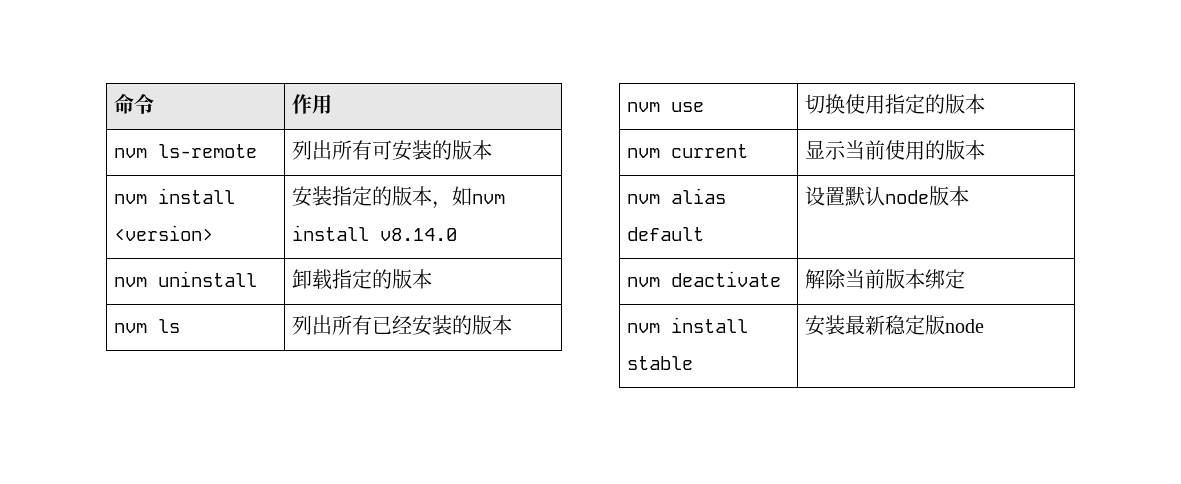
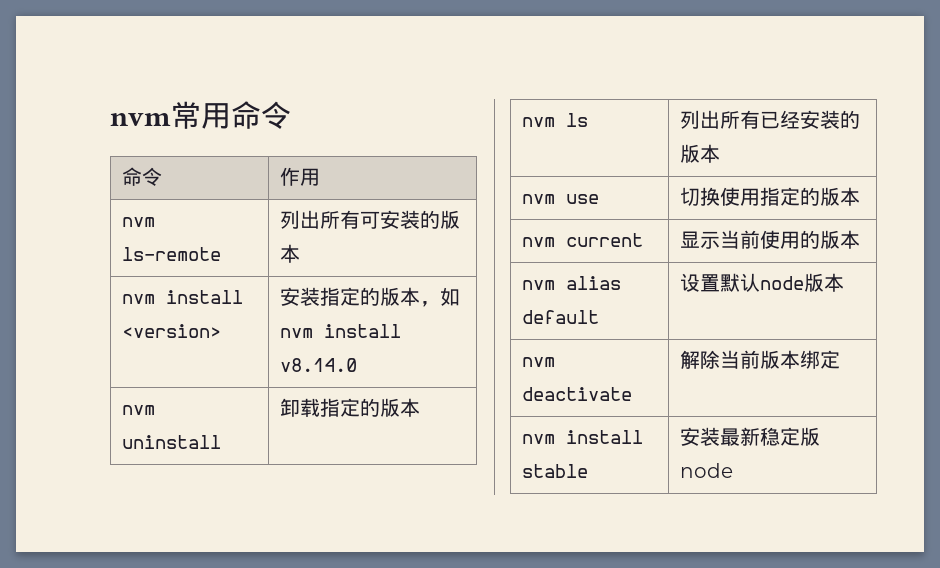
+ nvm常用命令

